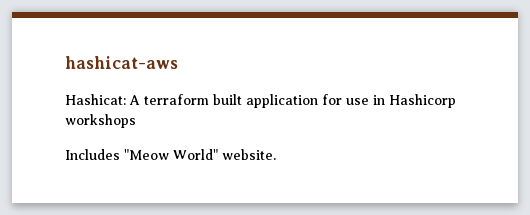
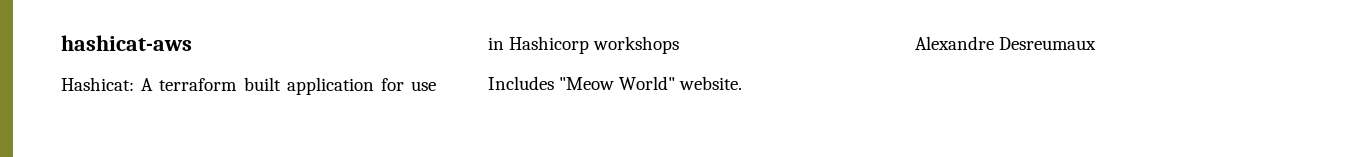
+ Alexandre Desreumaux

